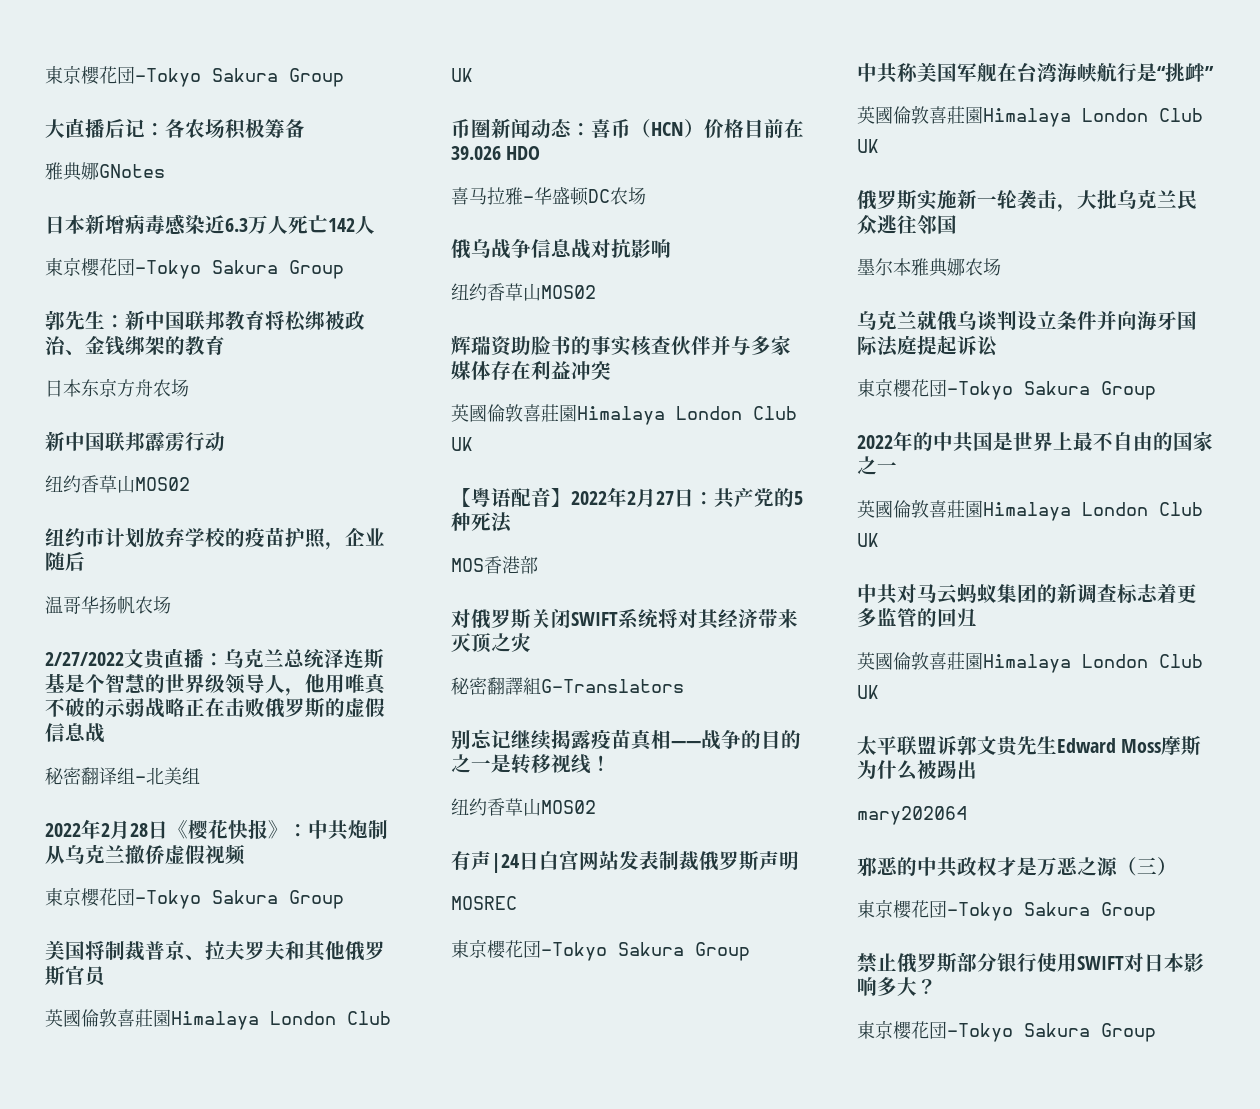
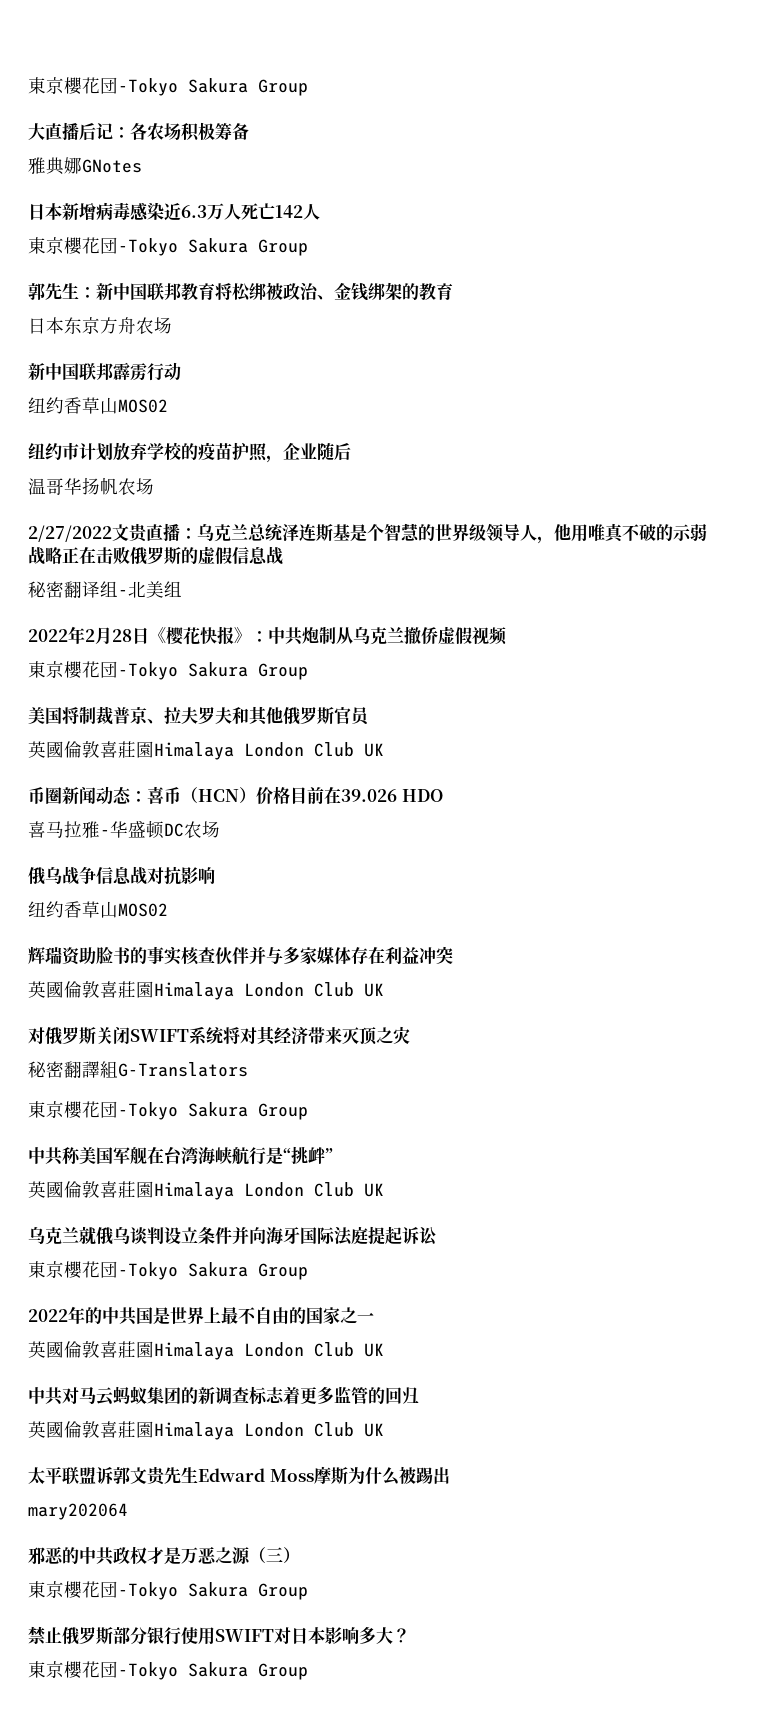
- 【粤语配音】2022年2月27日：共产党的5种死法
- MOS香港部
- 别忘记继续揭露疫苗真相——战争的目的之一是转移视线！
- 纽约香草山MOS02
- 有声|24日白宫网站发表制裁俄罗斯声明
- MOSREC
- 俄罗斯实施新一轮袭击，大批乌克兰民众逃往邻国
- 墨尔本雅典娜农场

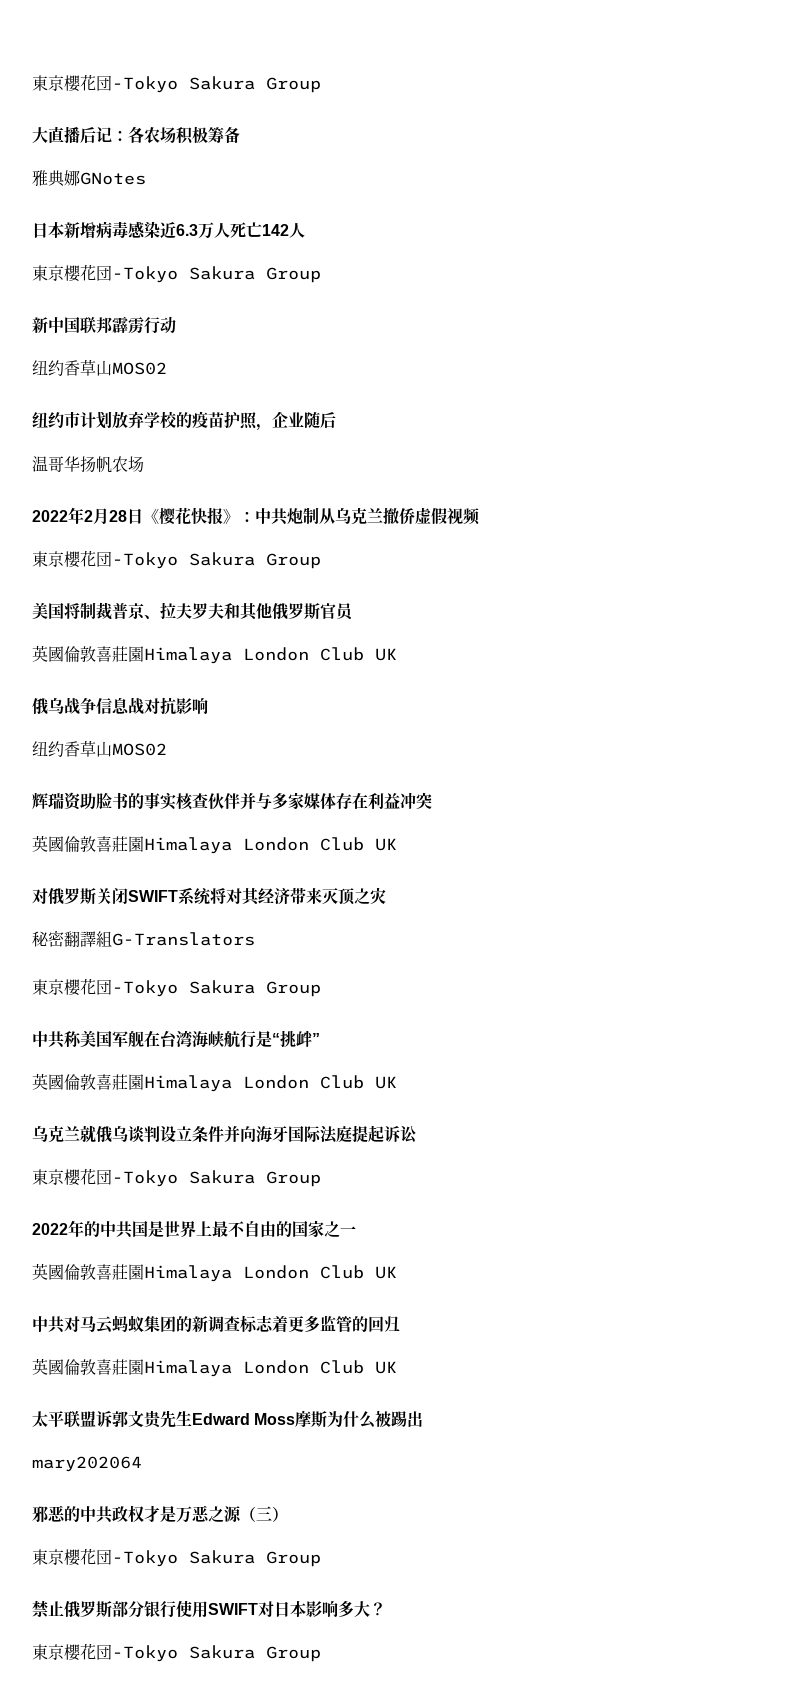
- 郭先生：新中国联邦教育将松绑被政治、金钱绑架的教育
- 日本东京方舟农场
- 2/27/2022文贵直播：乌克兰总统泽连斯基是个智慧的世界级领导人，他用唯真不破的示弱战略正在击败俄罗斯的虚假信息战
- 秘密翻译组-北美组
- 币圈新闻动态：喜币（HCN）价格目前在39.026 HDO
- 喜马拉雅-华盛顿DC农场

